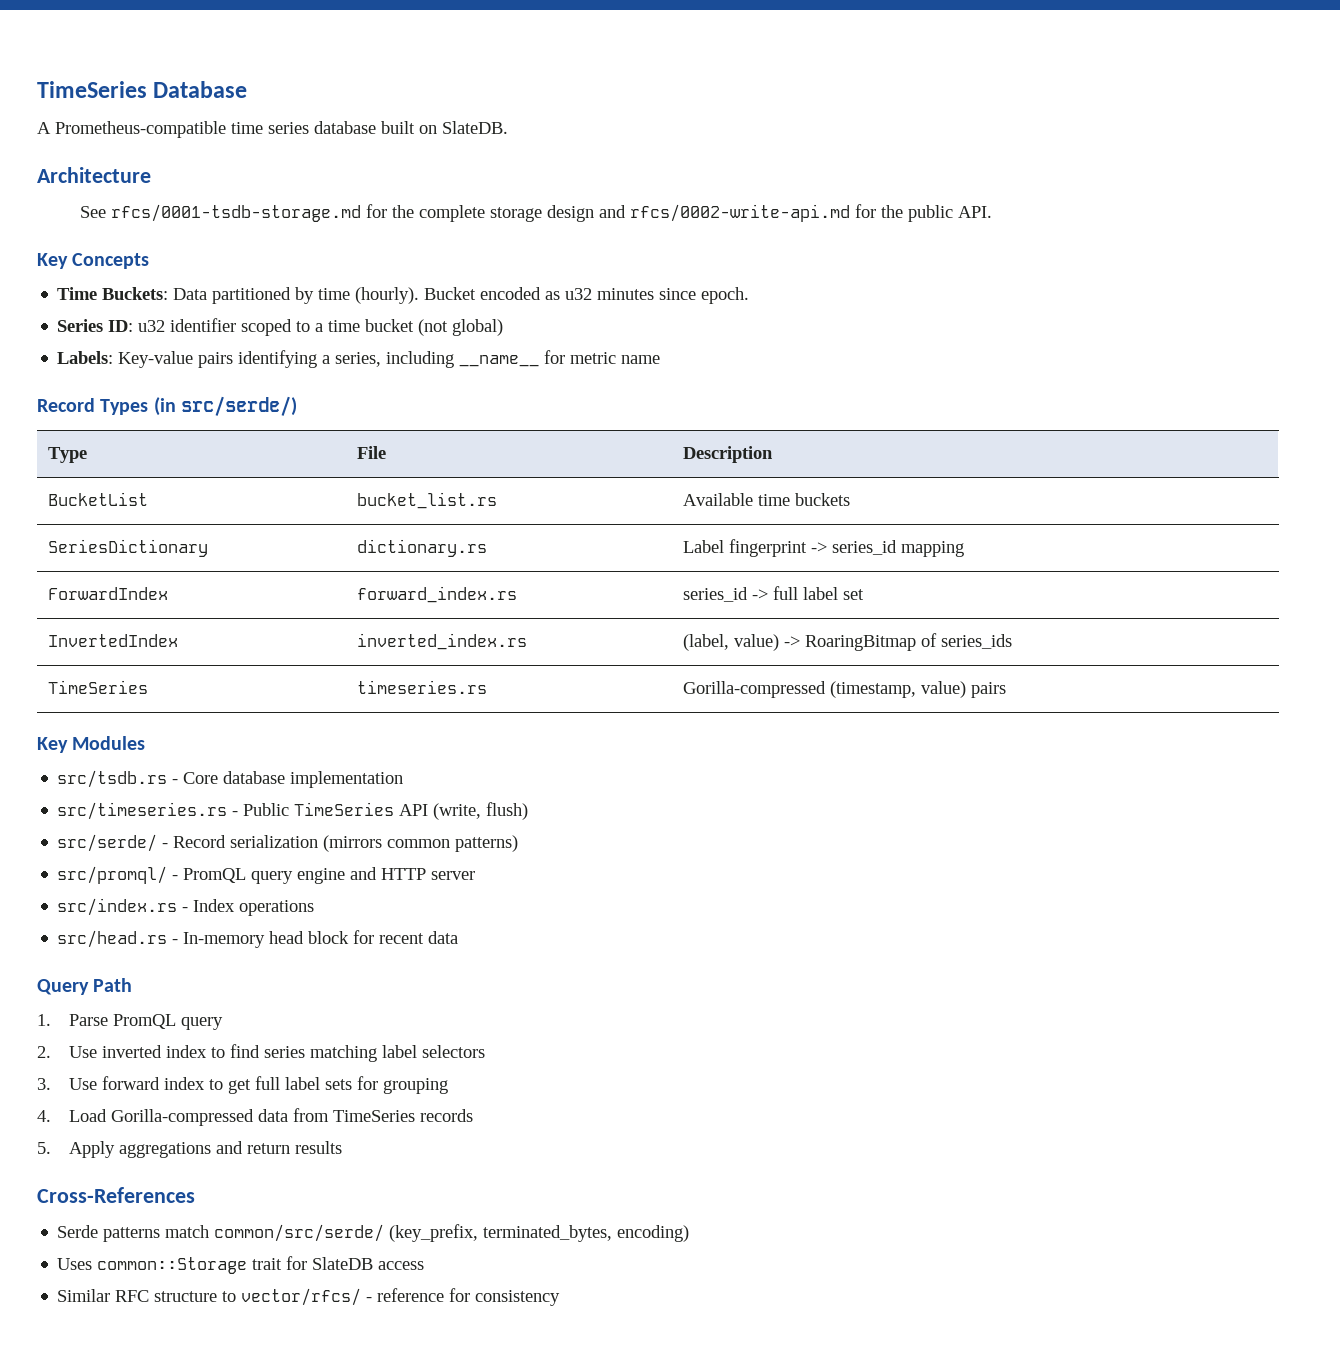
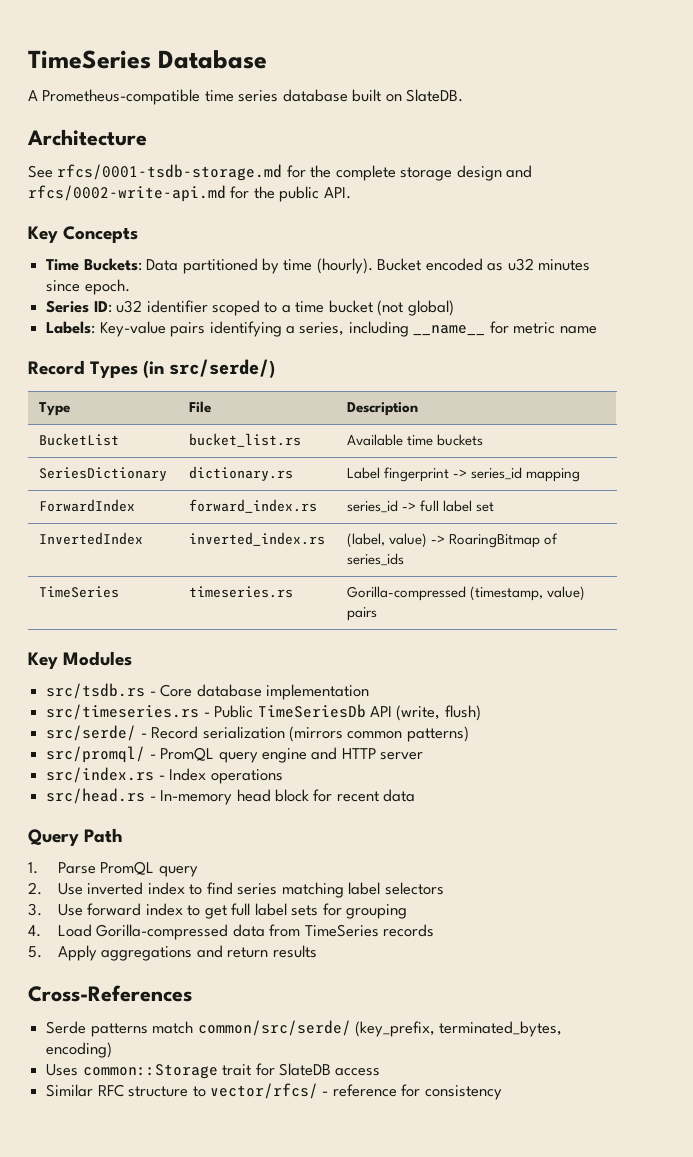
- src/timeseries.rs - Public TimeSeries API (write, flush)
+ src/timeseries.rs - Public TimeSeriesDb API (write, flush)

